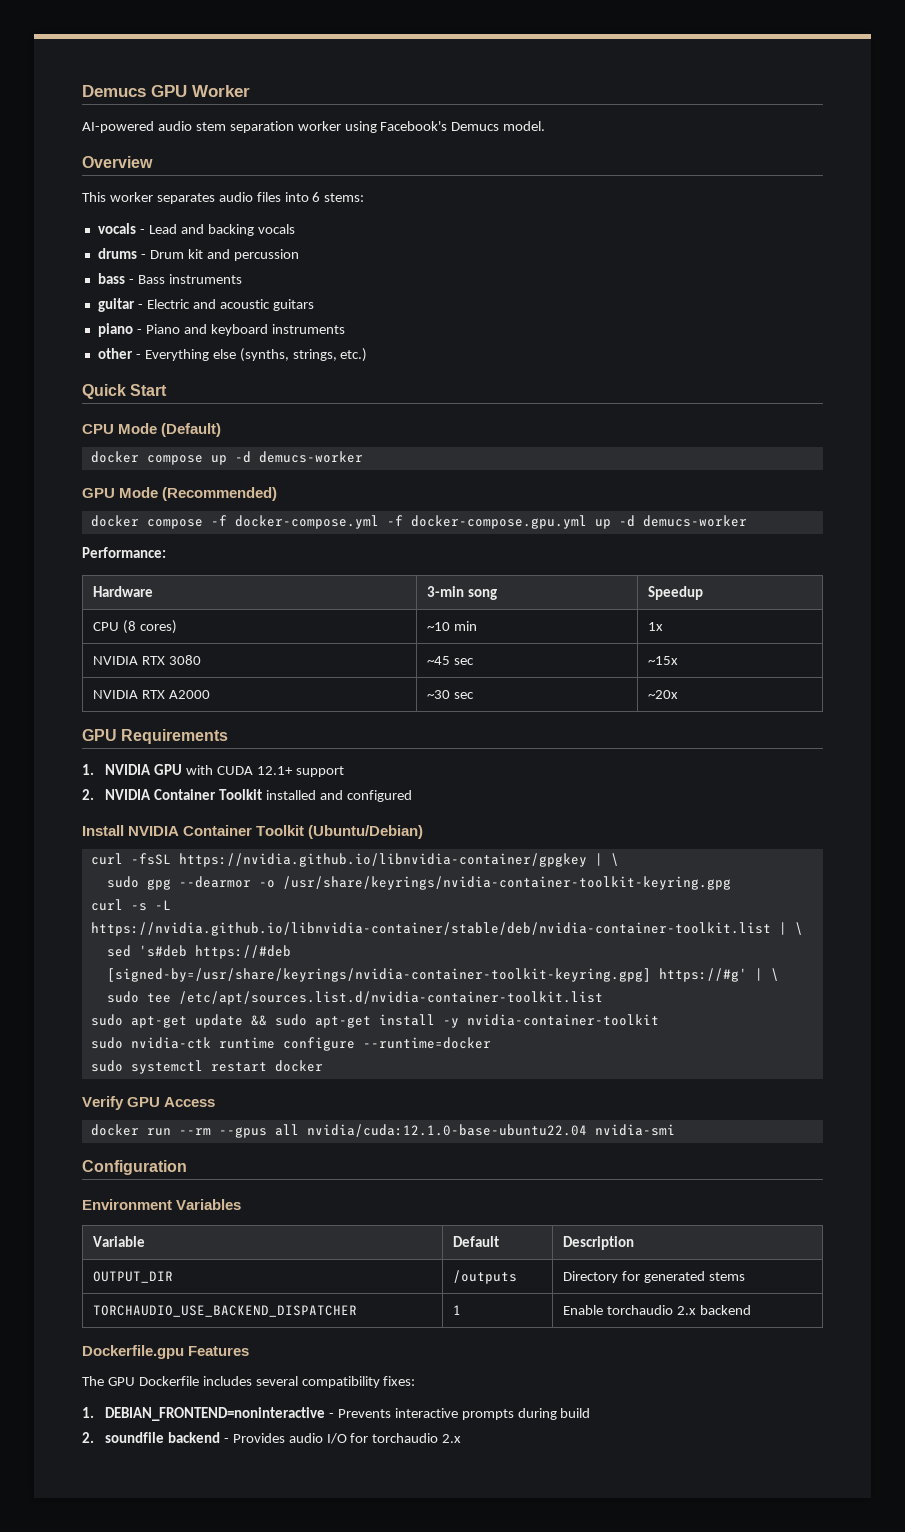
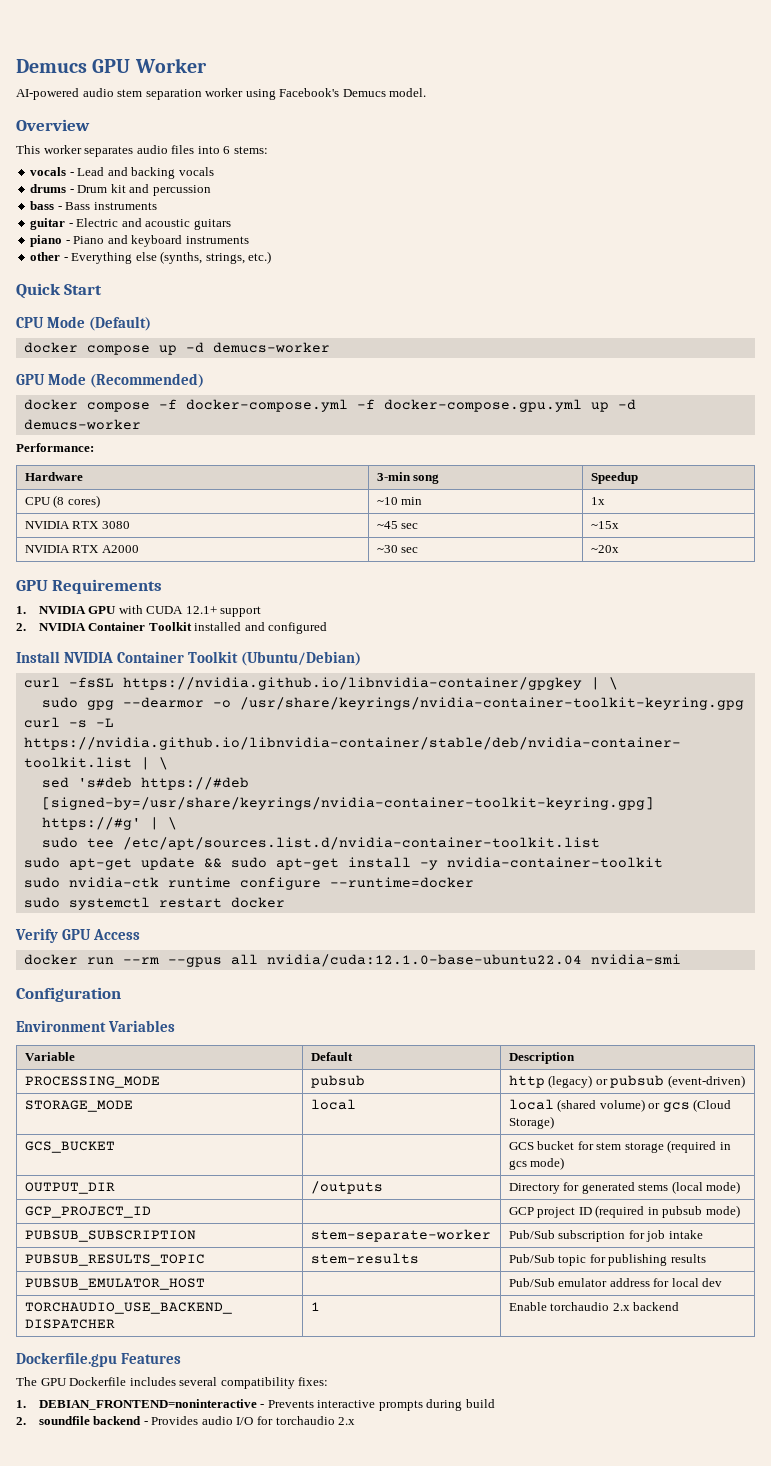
+ PROCESSING_MODE | pubsub | http (legacy) or pubsub (event-driven)
+ STORAGE_MODE | local | local (shared volume) or gcs (Cloud Storage)
+ GCS_BUCKET | | GCS bucket for stem storage (required in gcs mode)
- OUTPUT_DIR | /outputs | Directory for generated stems
+ OUTPUT_DIR | /outputs | Directory for generated stems (local mode)
+ GCP_PROJECT_ID | | GCP project ID (required in pubsub mode)
+ PUBSUB_SUBSCRIPTION | stem-separate-worker | Pub/Sub subscription for job intake
+ PUBSUB_RESULTS_TOPIC | stem-results | Pub/Sub topic for publishing results
+ PUBSUB_EMULATOR_HOST | | Pub/Sub emulator address for local dev

